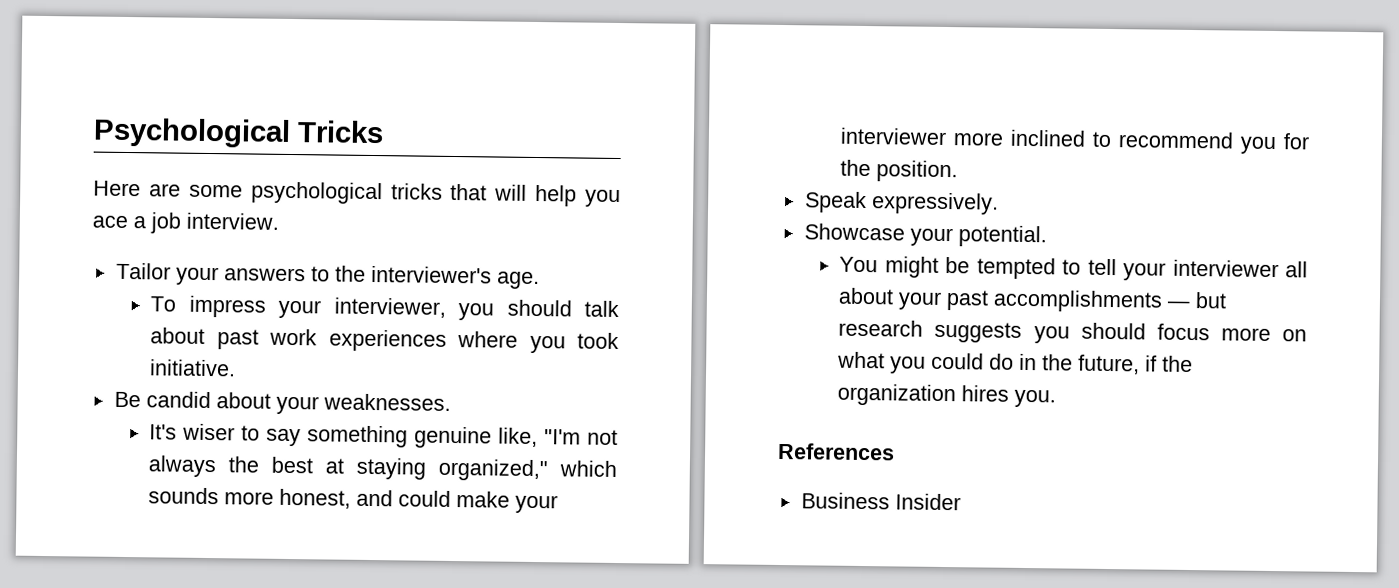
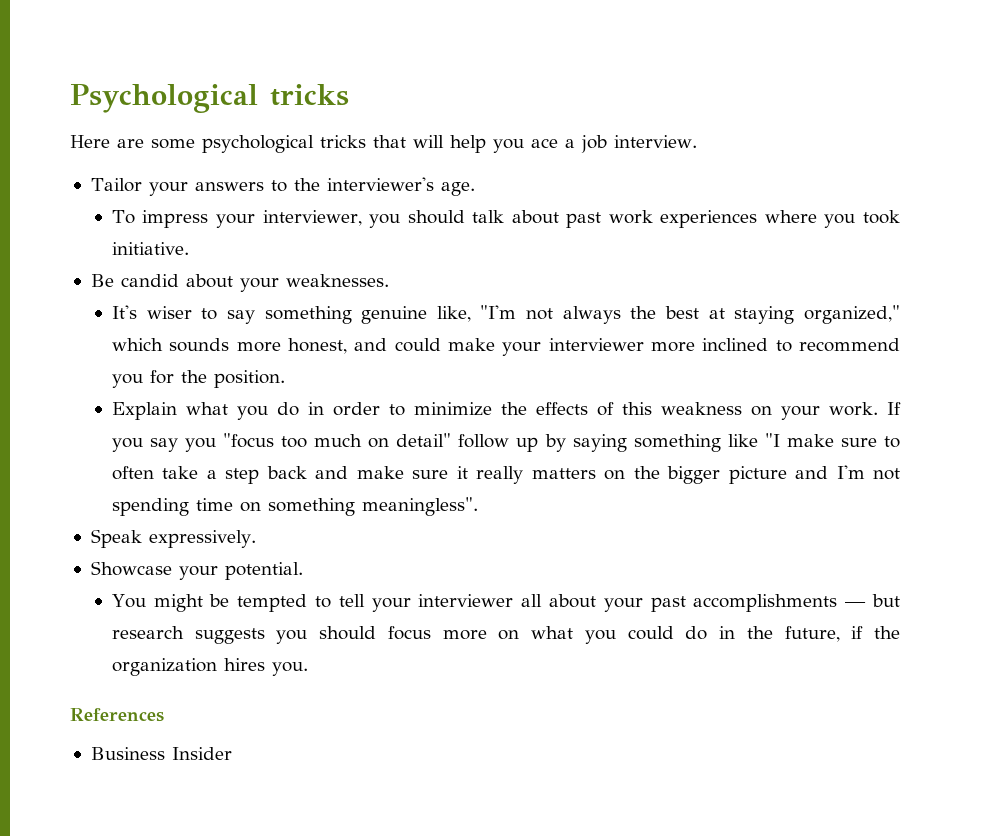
- Psychological Tricks
+ Psychological tricks
+ Explain what you do in order to minimize the effects of this weakness on your work. If you say you "focus too much on detail" follow up by saying something like "I make sure to often take a step back and make sure it really matters on the bigger picture and I'm not spending time on something meaningless".

